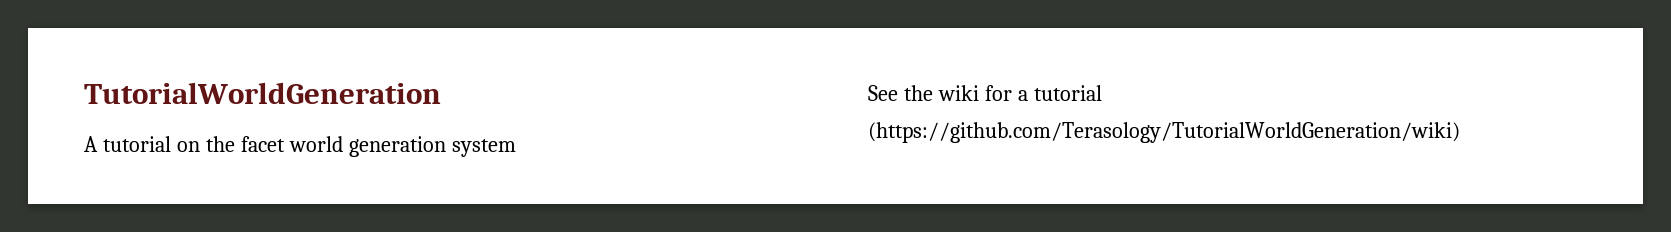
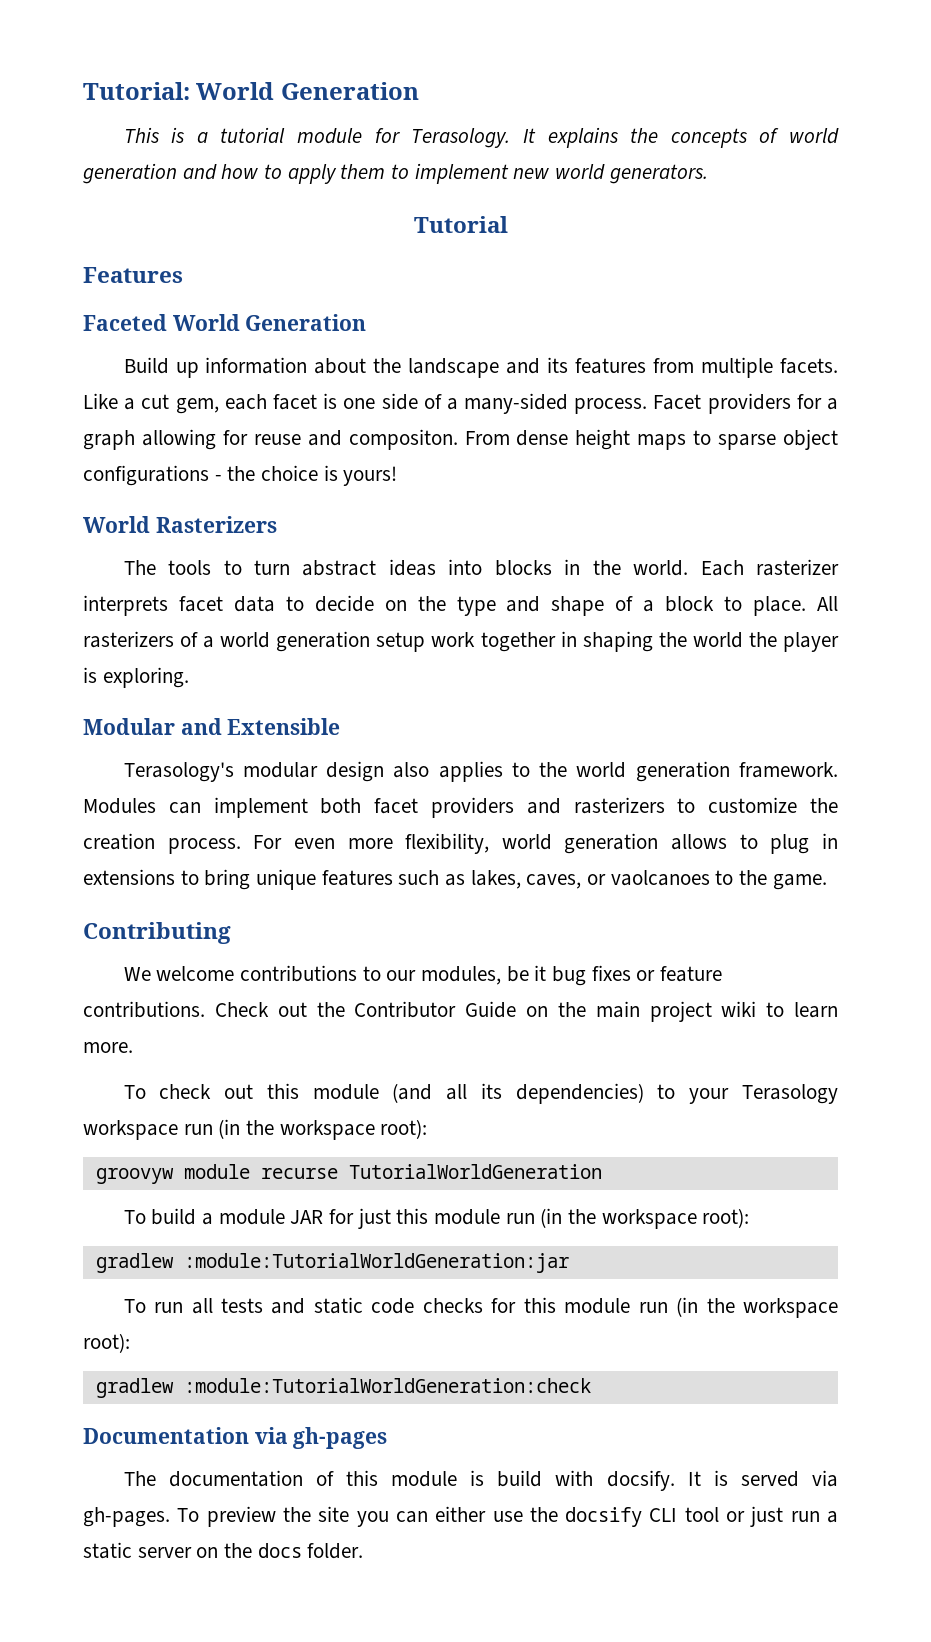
- TutorialWorldGeneration
- A tutorial on the facet world generation system
- See the wiki for a tutorial (https://github.com/Terasology/TutorialWorldGeneration/wiki)
+ Tutorial: World Generation
+ This is a tutorial module for Terasology. It explains the concepts of world generation and how to apply them to implement new world generators.
+ Tutorial
+ Features
+ Faceted World Generation
+ Build up information about the landscape and its features from multiple facets. Like a cut gem, each facet is one side of a many-sided process. Facet providers for a graph allowing for reuse and compositon. From dense height maps to sparse object configurations - the choice is yours!
+ World Rasterizers
+ The tools to turn abstract ideas into blocks in the world. Each rasterizer interprets facet data to decide on the type and shape of a block to place. All rasterizers of a world generation setup work together in shaping the world the player is exploring.
+ Modular and Extensible
+ Terasology's modular design also applies to the world generation framework. Modules can implement both facet providers and rasterizers to customize the creation process. For even more flexibility, world generation allows to plug in extensions to bring unique features such as lakes, caves, or vaolcanoes to the game.
+ Contributing
+ We welcome contributions to our modules, be it bug fixes or feature contributions. Check out the Contributor Guide on the main project wiki to learn more.
+ To check out this module (and all its dependencies) to your Terasology workspace run (in the workspace root):
+ groovyw module recurse TutorialWorldGeneration
+ To build a module JAR for just this module run (in the workspace root):
+ gradlew :module:TutorialWorldGeneration:jar
+ To run all tests and static code checks for this module run (in the workspace root):
+ gradlew :module:TutorialWorldGeneration:check
+ Documentation via gh-pages
+ The documentation of this module is build with docsify. It is served via gh-pages. To preview the site you can either use the docsify CLI tool or just run a static server on the docs folder.

